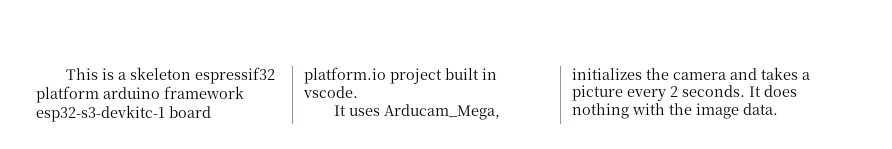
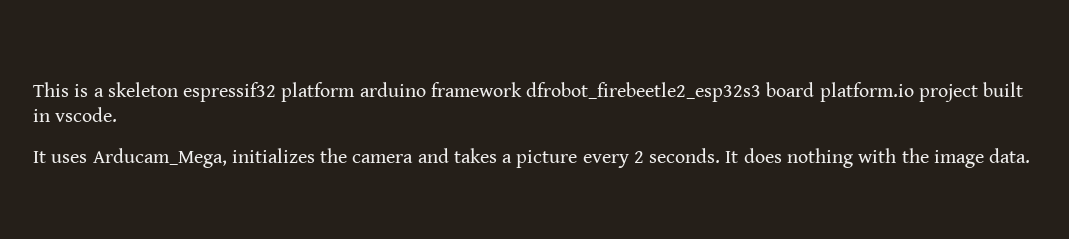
- This is a skeleton espressif32 platform arduino framework esp32-s3-devkitc-1 board platform.io project built in vscode.
+ This is a skeleton espressif32 platform arduino framework dfrobot_firebeetle2_esp32s3 board platform.io project built in vscode.

